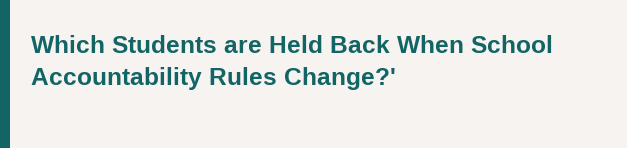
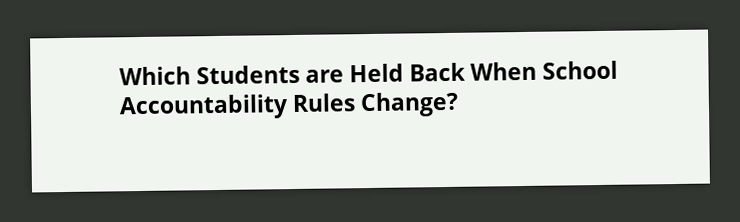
- Which Students are Held Back When School Accountability Rules Change?'
+ Which Students are Held Back When School Accountability Rules Change?

